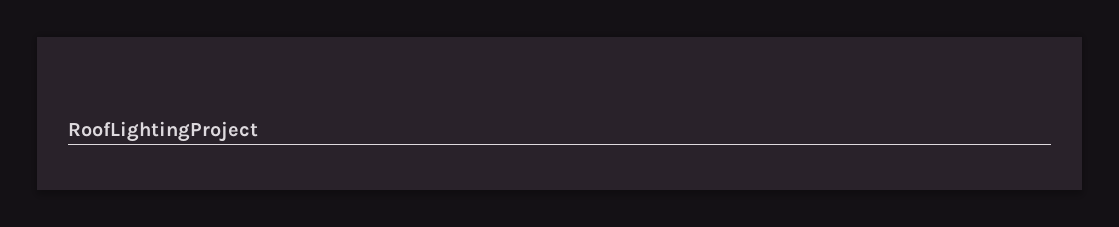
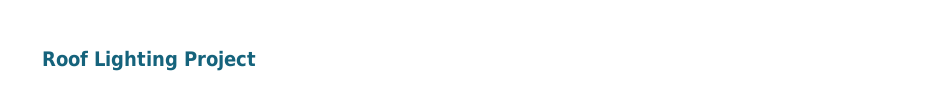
- RoofLightingProject
+ Roof Lighting Project

